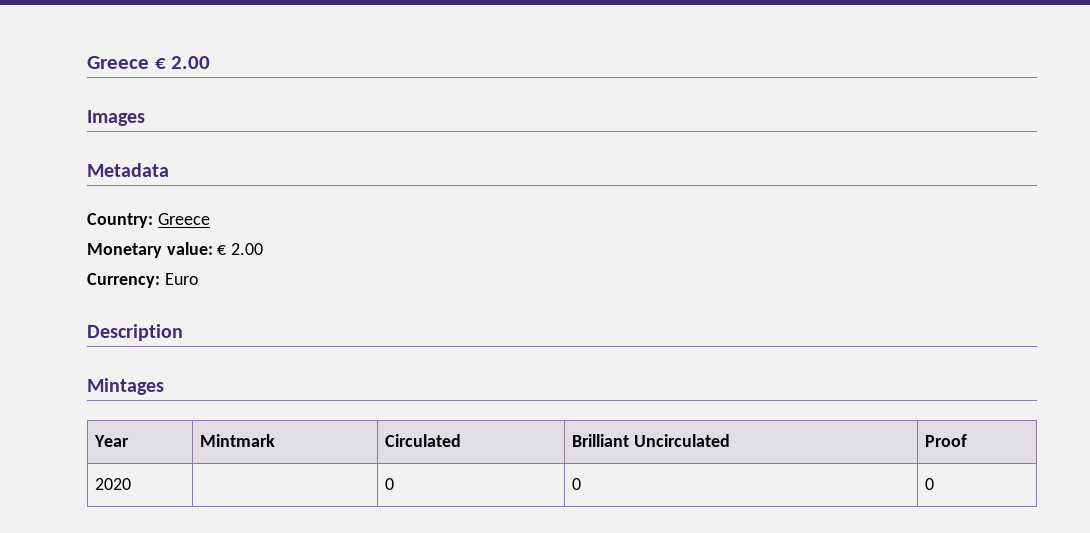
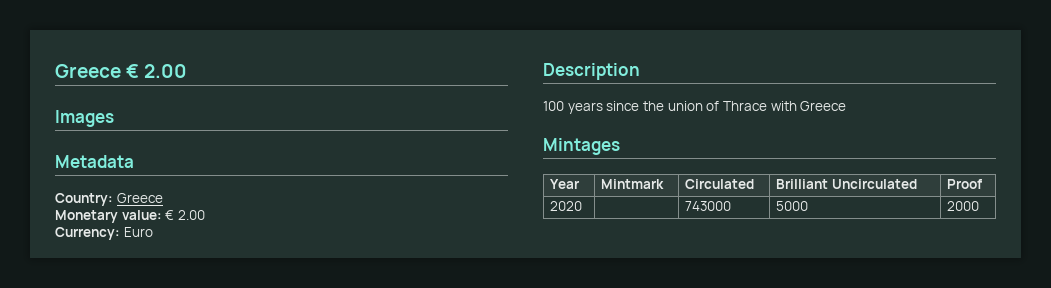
+ 100 years since the union of Thrace with Greece
- 2020 | | 0 | 0 | 0
+ 2020 | | 743000 | 5000 | 2000

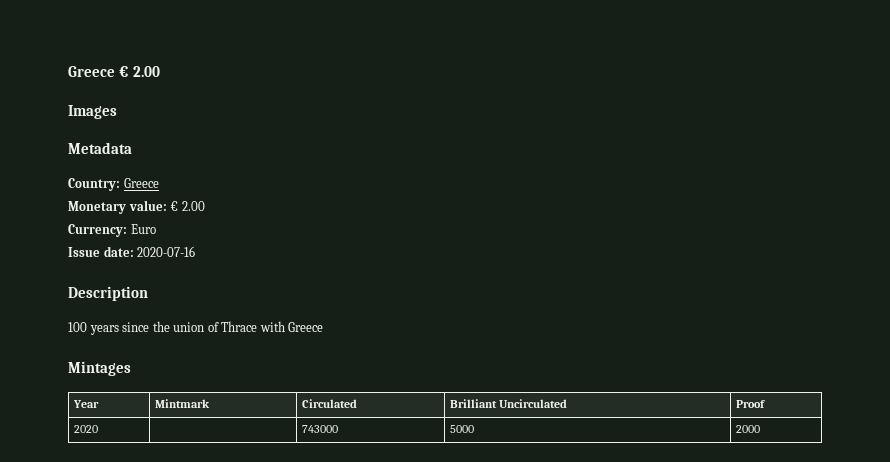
+ Issue date: 2020-07-16

